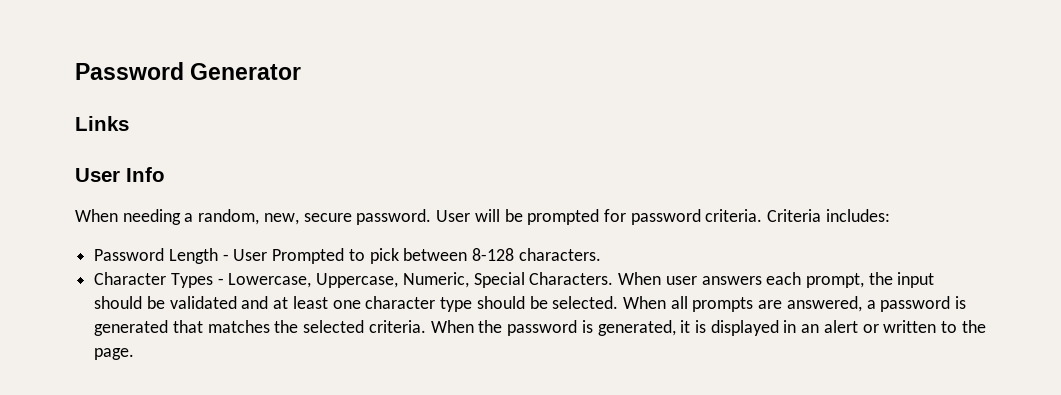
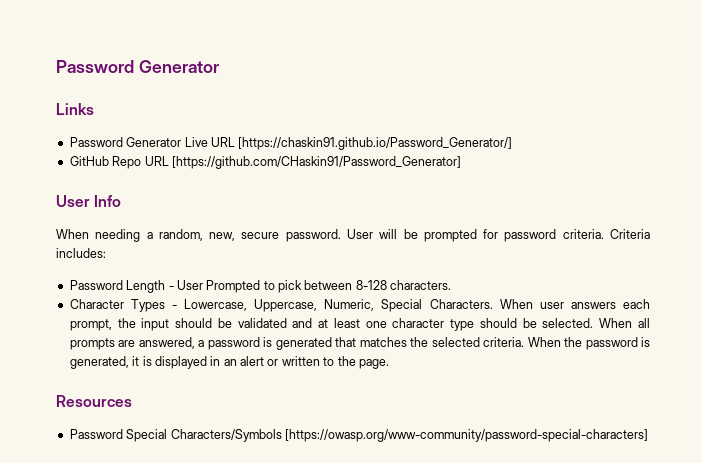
+ Password Generator Live URL [https://chaskin91.github.io/Password_Generator/]
+ GitHub Repo URL [https://github.com/CHaskin91/Password_Generator]
+ Resources
+ Password Special Characters/Symbols [https://owasp.org/www-community/password-special-characters]

